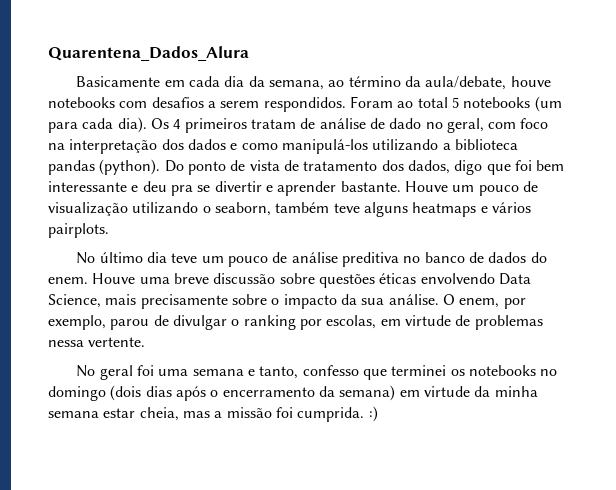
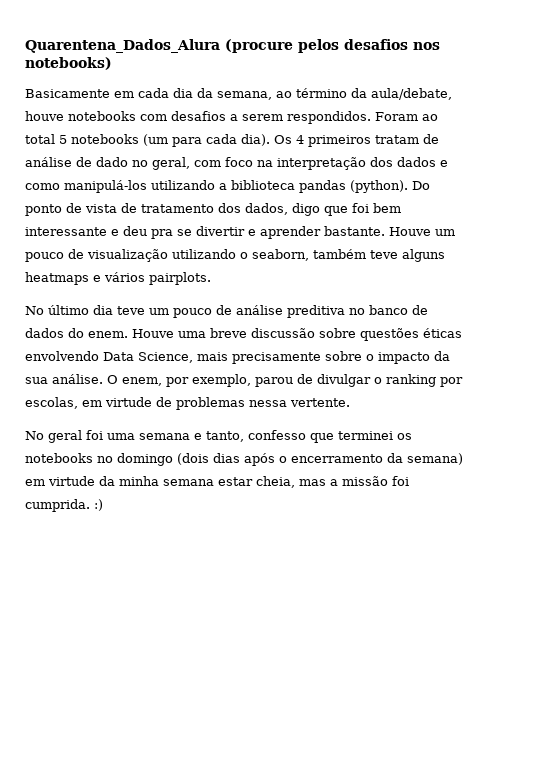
- Quarentena_Dados_Alura
+ Quarentena_Dados_Alura (procure pelos desafios nos notebooks)

